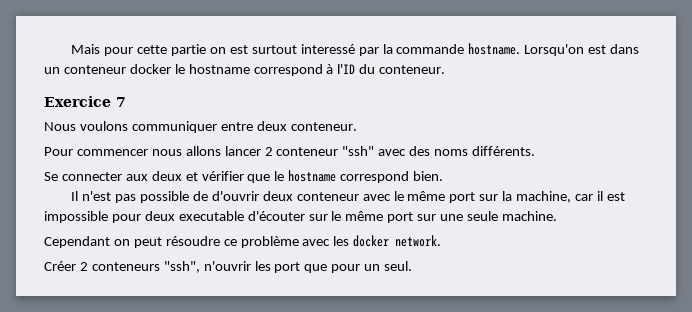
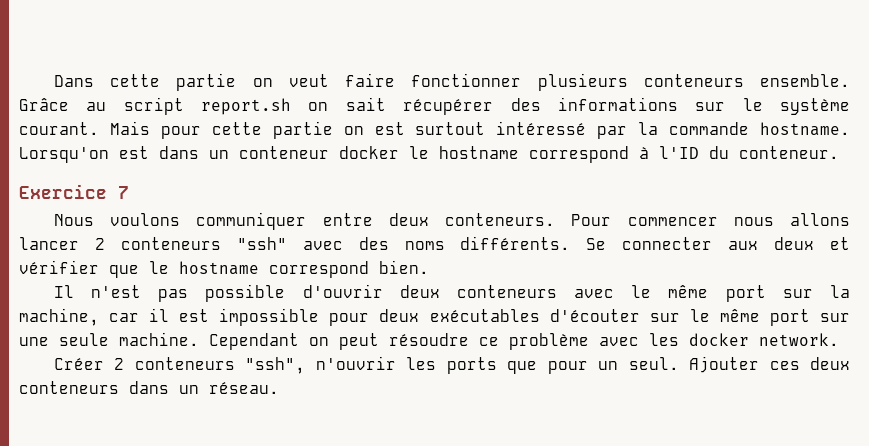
+ Dans cette partie on veut faire fonctionner plusieurs conteneurs ensemble. Grâce au script report.sh on sait récupérer des informations sur le système courant.
- Mais pour cette partie on est surtout interessé par la commande hostname.
+ Mais pour cette partie on est surtout intéressé par la commande hostname.
- Nous voulons communiquer entre deux conteneur.
- Pour commencer nous allons lancer 2 conteneur "ssh" avec des noms différents.
- Se connecter aux deux et vérifier que le hostname correspond bien.
+ Nous voulons communiquer entre deux conteneurs. Pour commencer nous allons lancer 2 conteneurs "ssh" avec des noms différents. Se connecter aux deux et vérifier que le hostname correspond bien.
- Il n'est pas possible de d'ouvrir deux conteneur avec le même port sur la machine, car il est impossible pour deux executable d'écouter sur le même port sur une seule machine.
- Cependant on peut résoudre ce problème avec les docker network.
+ Il n'est pas possible d'ouvrir deux conteneurs avec le même port sur la machine, car il est impossible pour deux exécutables d'écouter sur le même port sur une seule machine. Cependant on peut résoudre ce problème avec les docker network.
- Créer 2 conteneurs "ssh", n'ouvrir les port que pour un seul.
+ Créer 2 conteneurs "ssh", n'ouvrir les ports que pour un seul.
+ Ajouter ces deux conteneurs dans un réseau.

